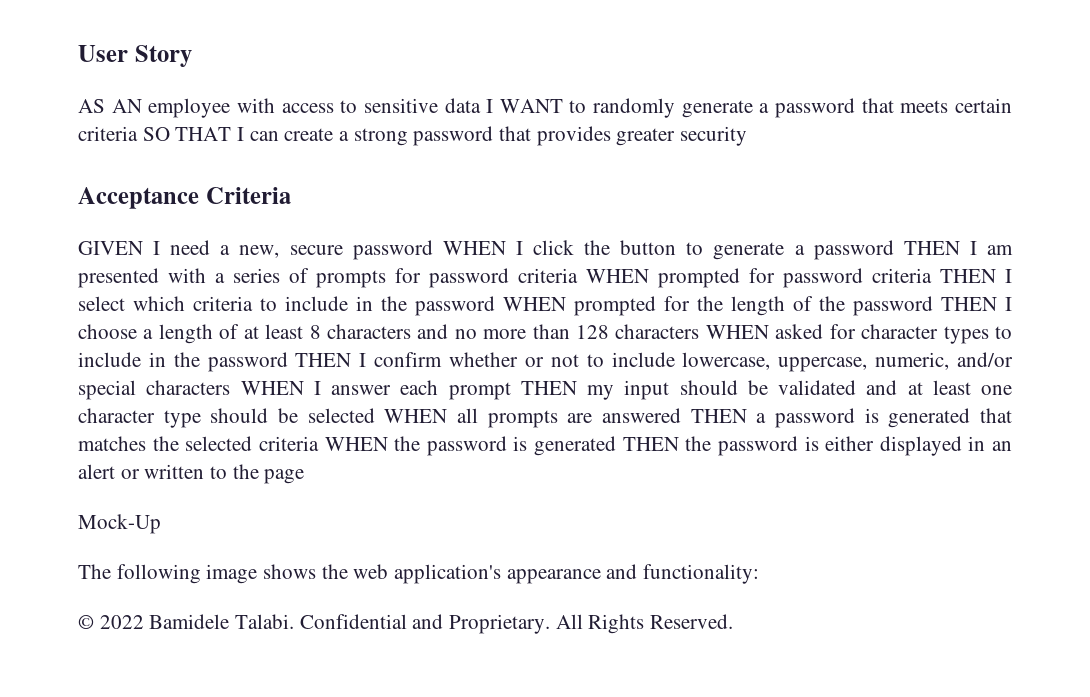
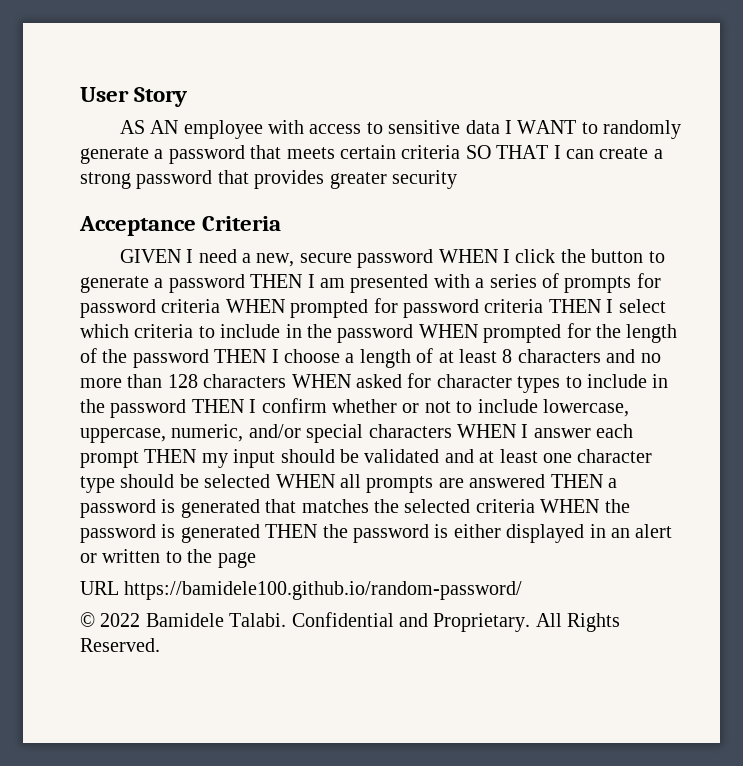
- Mock-Up
- The following image shows the web application's appearance and functionality:
+ URL https://bamidele100.github.io/random-password/

